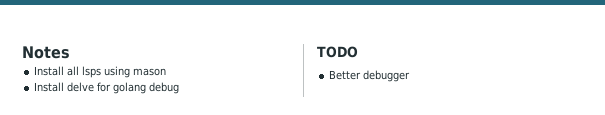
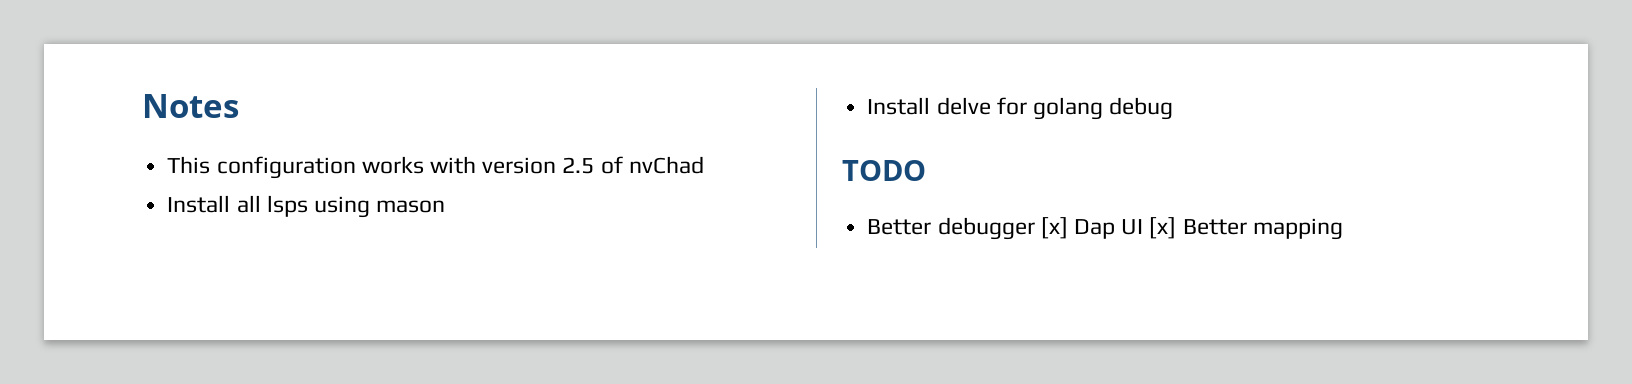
+ This configuration works with version 2.5 of nvChad
- Better debugger
+ Better debugger [x] Dap UI [x] Better mapping

